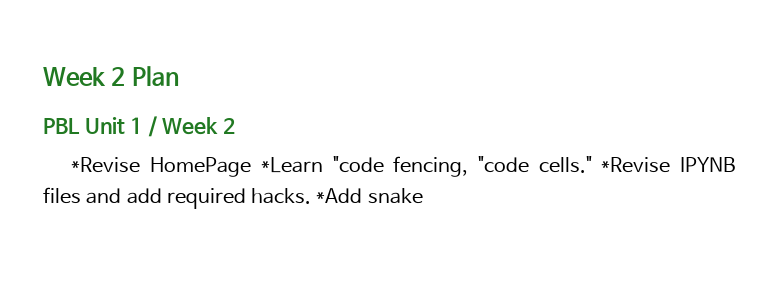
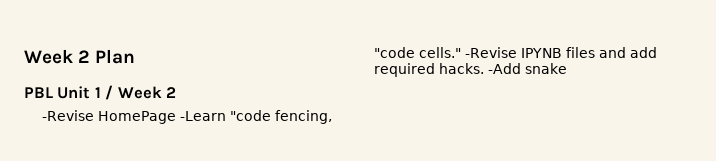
- *Revise HomePage *Learn "code fencing, "code cells."
+ -Revise HomePage -Learn "code fencing, "code cells."
- *Revise IPYNB files and add required hacks.
+ -Revise IPYNB files and add required hacks.
- *Add snake
+ -Add snake

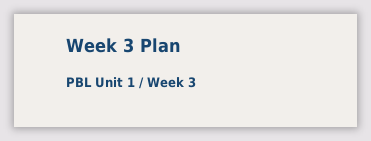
- Week 2 Plan
+ Week 3 Plan
- PBL Unit 1 / Week 2
- -Revise HomePage -Learn "code fencing, "code cells." -Revise IPYNB files and add required hacks. -Add snake
+ PBL Unit 1 / Week 3

